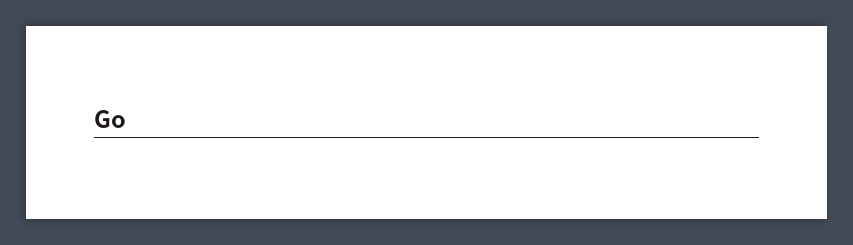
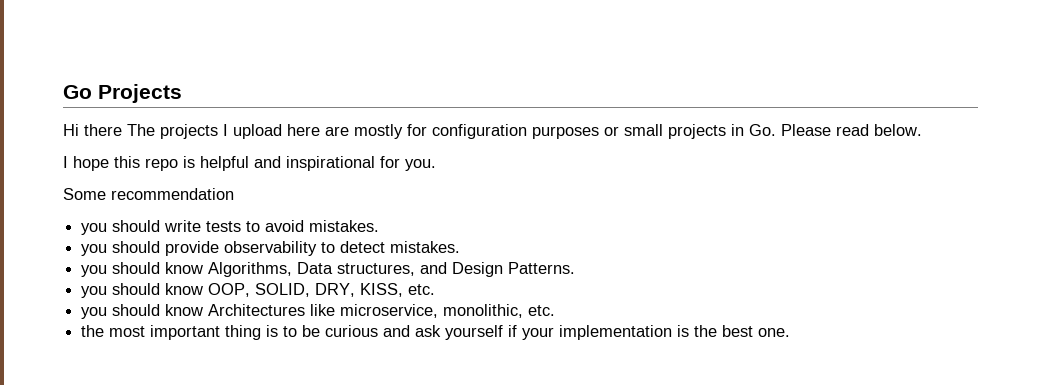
- Go
+ Go Projects
+ Hi there The projects I upload here are mostly for configuration purposes or small projects in Go. Please read below.
+ I hope this repo is helpful and inspirational for you.
+ Some recommendation
+ you should write tests to avoid mistakes.
+ you should provide observability to detect mistakes.
+ you should know Algorithms, Data structures, and Design Patterns.
+ you should know OOP, SOLID, DRY, KISS, etc.
+ you should know Architectures like microservice, monolithic, etc.
+ the most important thing is to be curious and ask yourself if your implementation is the best one.

